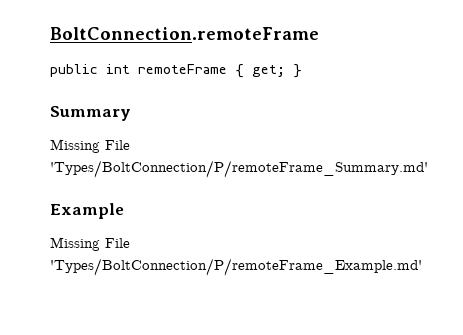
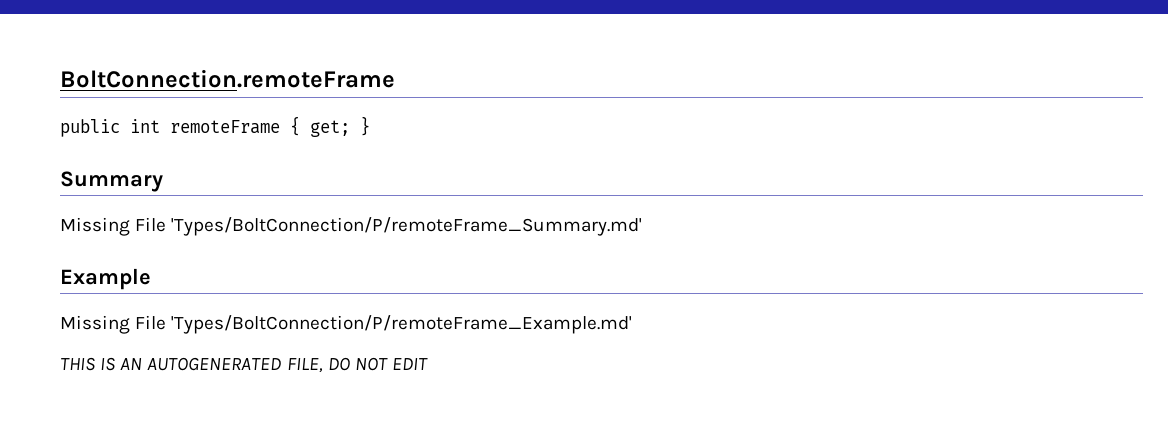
+ THIS IS AN AUTOGENERATED FILE, DO NOT EDIT

